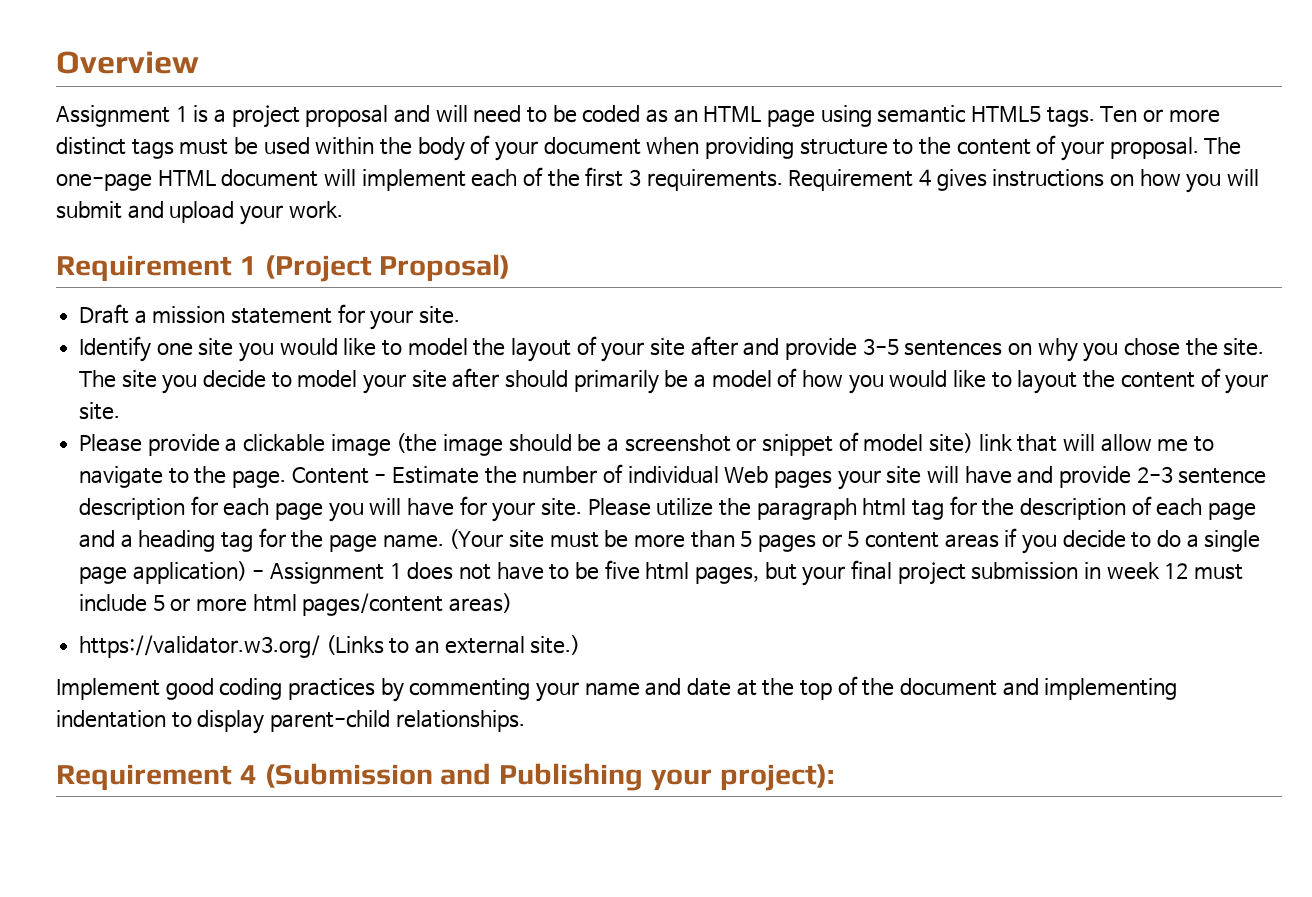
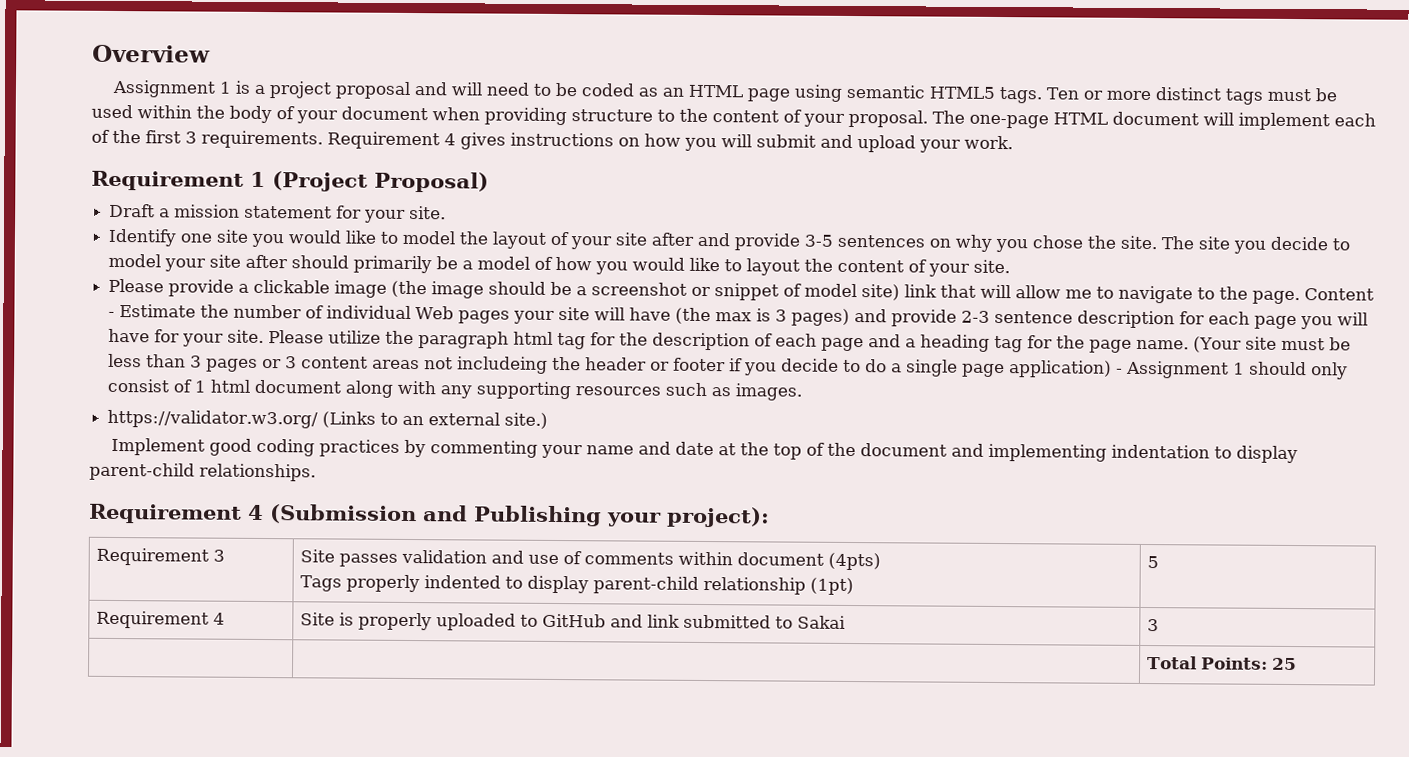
- Content - Estimate the number of individual Web pages your site will have and provide 2-3 sentence description for each page you will have for your site.
+ Content - Estimate the number of individual Web pages your site will have (the max is 3 pages) and provide 2-3 sentence description for each page you will have for your site.
- (Your site must be more than 5 pages or 5 content areas if you decide to do a single page application) - Assignment 1 does not have to be five html pages, but your final project submission in week 12 must include 5 or more html pages/content areas)
+ (Your site must be less than 3 pages or 3 content areas not includeing the header or footer if you decide to do a single page application) - Assignment 1 should only consist of 1 html document along with any supporting resources such as images.
+ Requirement 3 | Site passes validation and use of comments within document (4pts)
+ Tags properly indented to display parent-child relationship (1pt) | 5
+ Requirement 4 | Site is properly uploaded to GitHub and link submitted to Sakai | 3
+ | | Total Points: 25

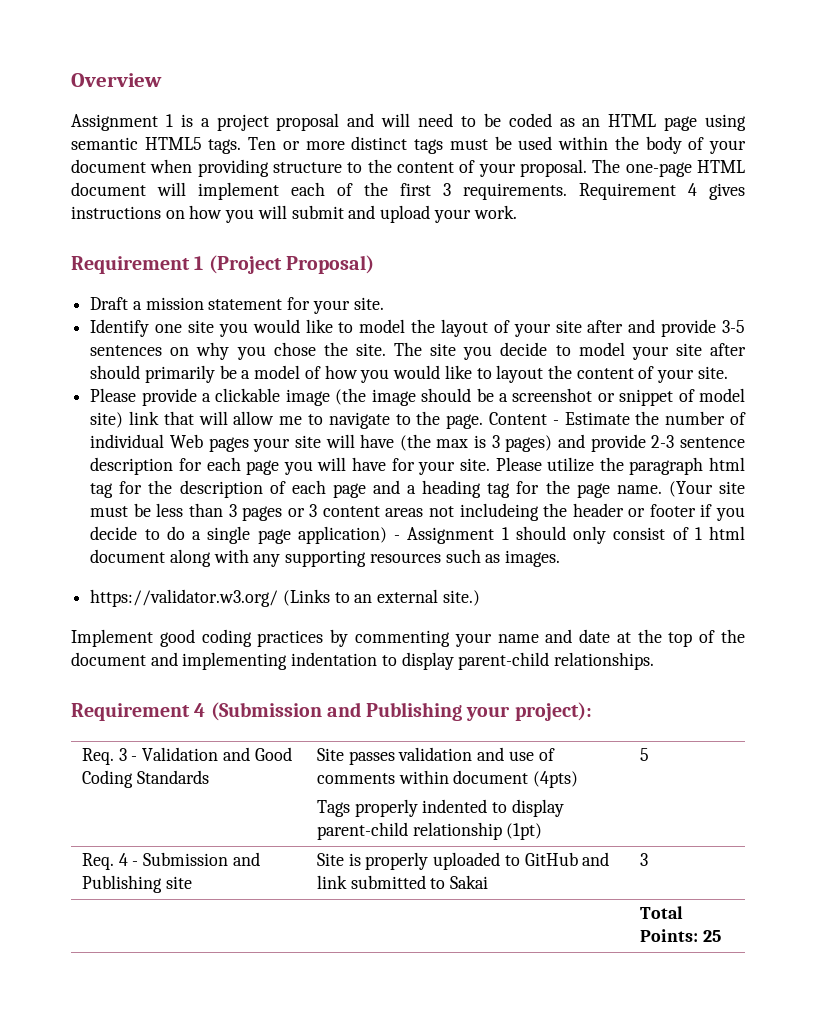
- Requirement 3 | Site passes validation and use of comments within document (4pts)
+ Req. 3 - Validation and Good Coding Standards | Site passes validation and use of comments within document (4pts)
- Requirement 4 | Site is properly uploaded to GitHub and link submitted to Sakai | 3
+ Req. 4 - Submission and Publishing site | Site is properly uploaded to GitHub and link submitted to Sakai | 3

